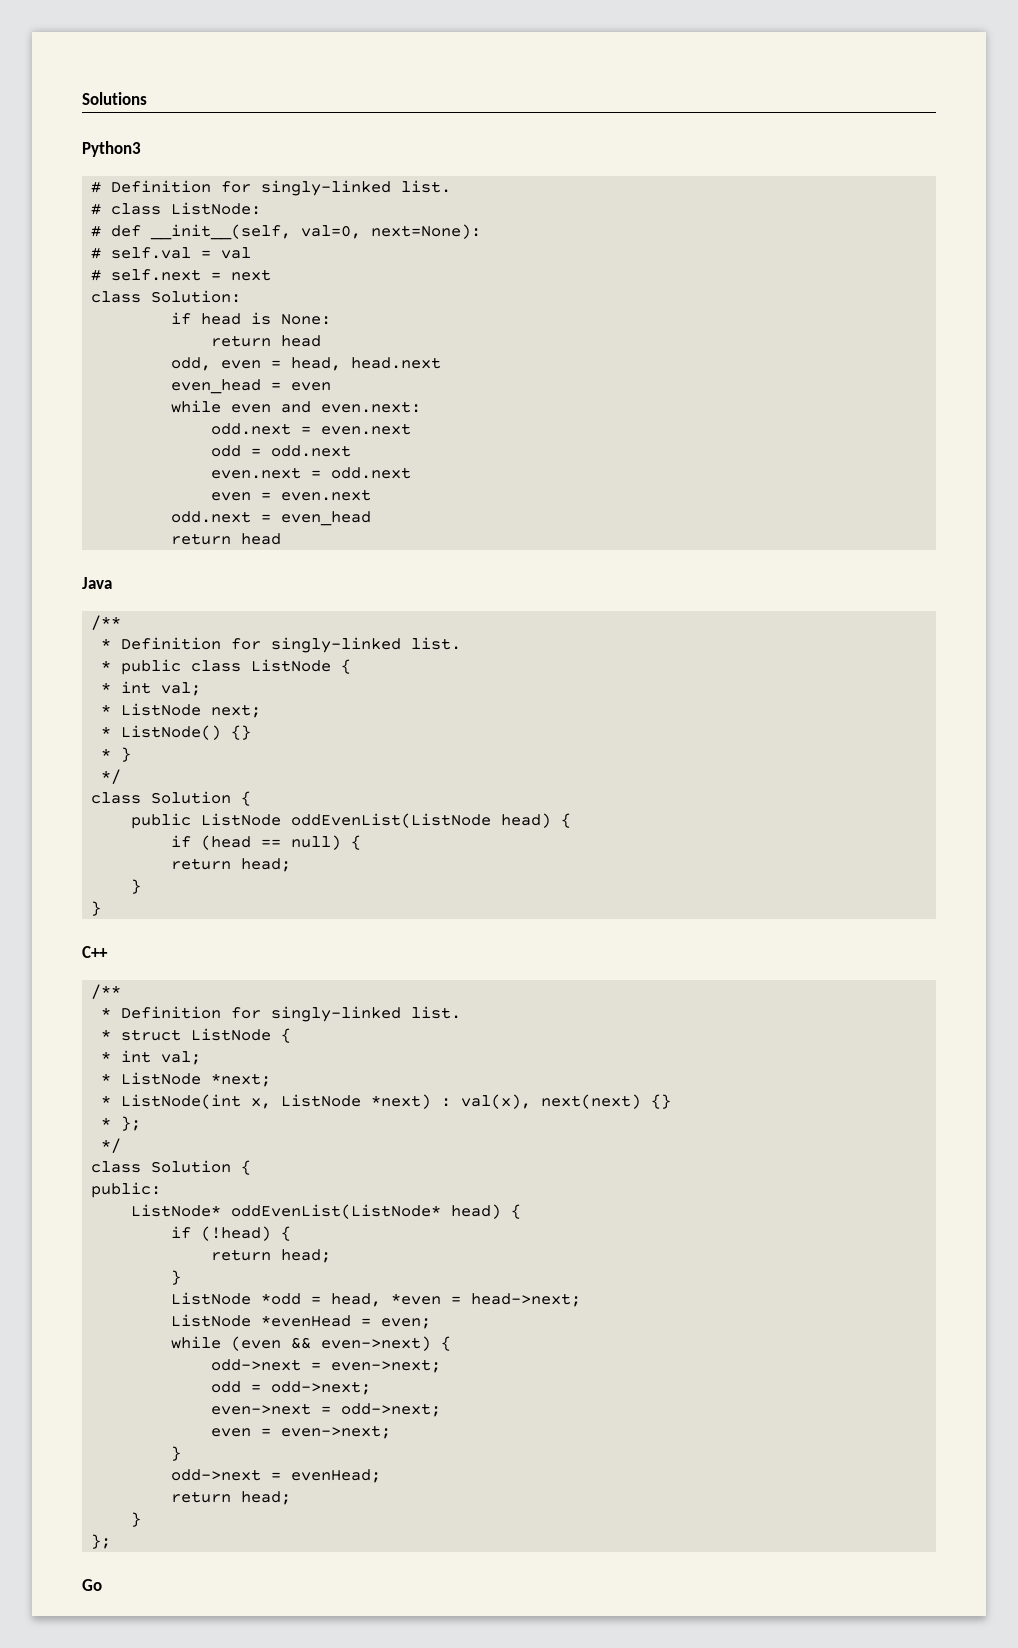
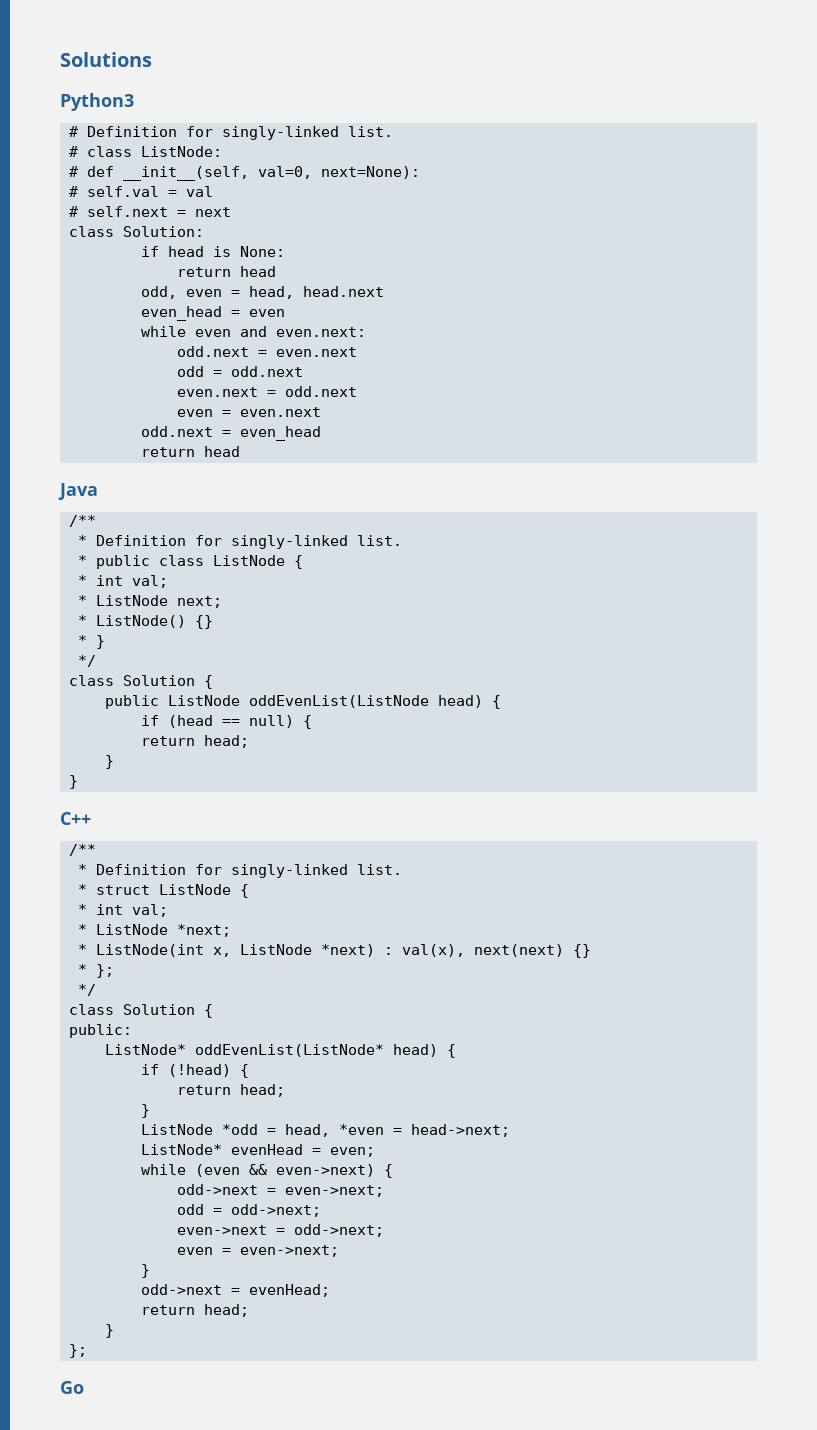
- ListNode *evenHead = even;
+ ListNode* evenHead = even;

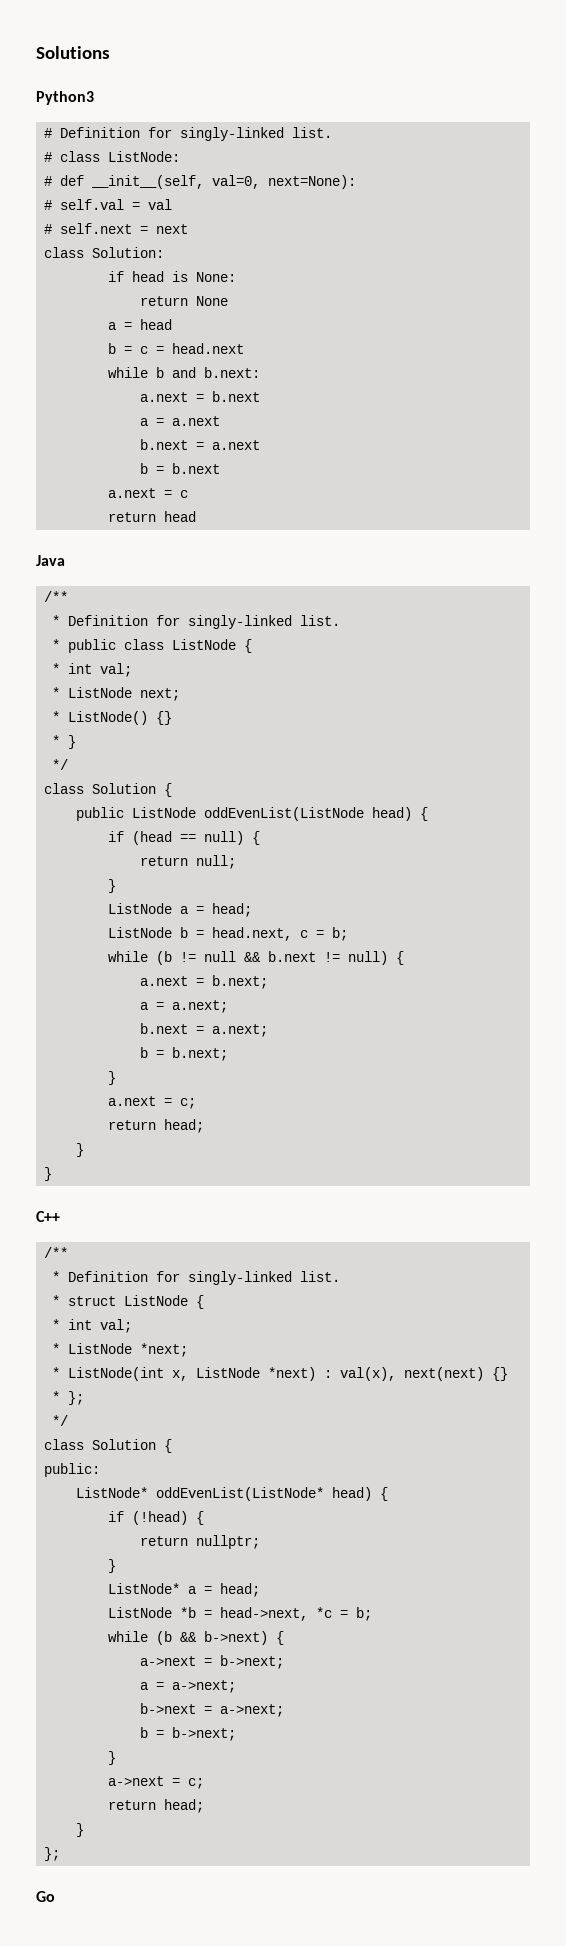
  if head is None:
- return head
- odd, even = head, head.next
- even_head = even
- while even and even.next:
- odd.next = even.next
- odd = odd.next
- even.next = odd.next
- even = even.next
- odd.next = even_head
+ return None
+ a = head
+ b = c = head.next
+ while b and b.next:
+ a.next = b.next
+ a = a.next
+ b.next = a.next
+ b = b.next
+ a.next = c
+ return null;
+ }
+ ListNode a = head;
+ ListNode b = head.next, c = b;
+ while (b != null && b.next != null) {
+ a.next = b.next;
+ a = a.next;
+ b.next = a.next;
+ b = b.next;
+ }
+ a.next = c;
  if (!head) {
- return head;
+ return nullptr;
  }
- ListNode *odd = head, *even = head->next;
- ListNode* evenHead = even;
- while (even && even->next) {
- odd->next = even->next;
- odd = odd->next;
- even->next = odd->next;
- even = even->next;
+ ListNode* a = head;
+ ListNode *b = head->next, *c = b;
+ while (b && b->next) {
+ a->next = b->next;
+ a = a->next;
+ b->next = a->next;
+ b = b->next;
  }
- odd->next = evenHead;
+ a->next = c;

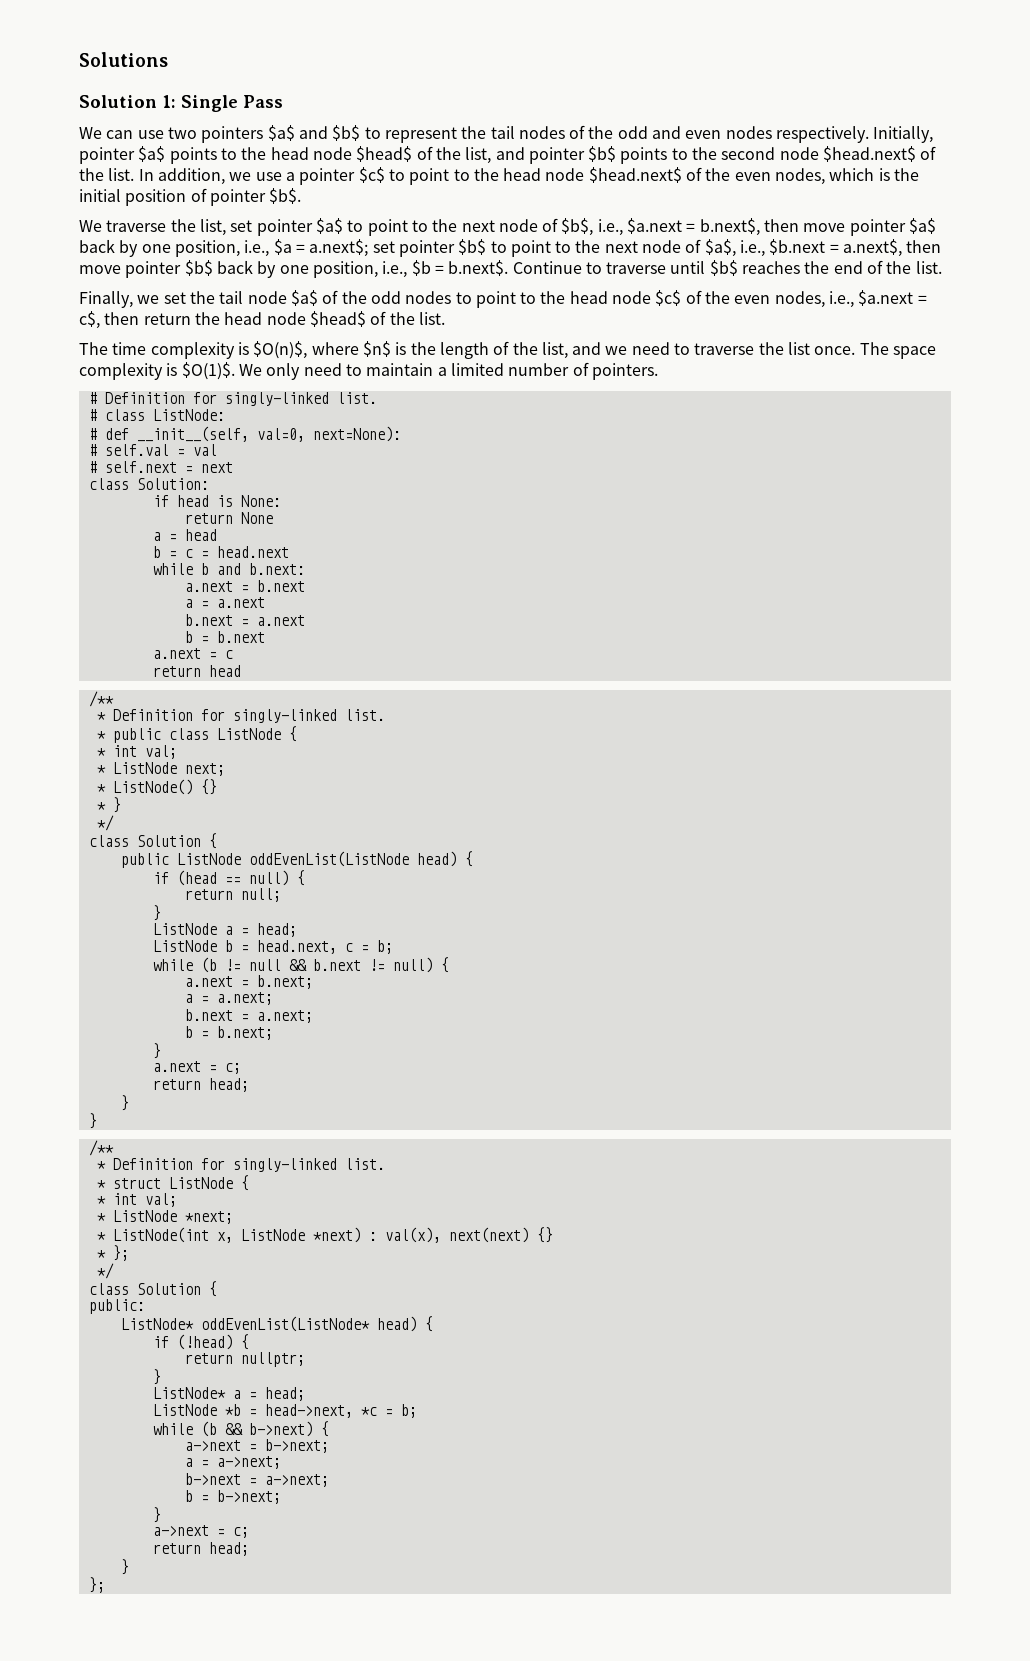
- Python3
+ Solution 1: Single Pass
+ We can use two pointers $a$ and $b$ to represent the tail nodes of the odd and even nodes respectively. Initially, pointer $a$ points to the head node $head$ of the list, and pointer $b$ points to the second node $head.next$ of the list. In addition, we use a pointer $c$ to point to the head node $head.next$ of the even nodes, which is the initial position of pointer $b$.
+ We traverse the list, set pointer $a$ to point to the next node of $b$, i.e., $a.next = b.next$, then move pointer $a$ back by one position, i.e., $a = a.next$; set pointer $b$ to point to the next node of $a$, i.e., $b.next = a.next$, then move pointer $b$ back by one position, i.e., $b = b.next$. Continue to traverse until $b$ reaches the end of the list.
+ Finally, we set the tail node $a$ of the odd nodes to point to the head node $c$ of the even nodes, i.e., $a.next = c$, then return the head node $head$ of the list.
+ The time complexity is $O(n)$, where $n$ is the length of the list, and we need to traverse the list once. The space complexity is $O(1)$. We only need to maintain a limited number of pointers.
- Java
- C++
- Go

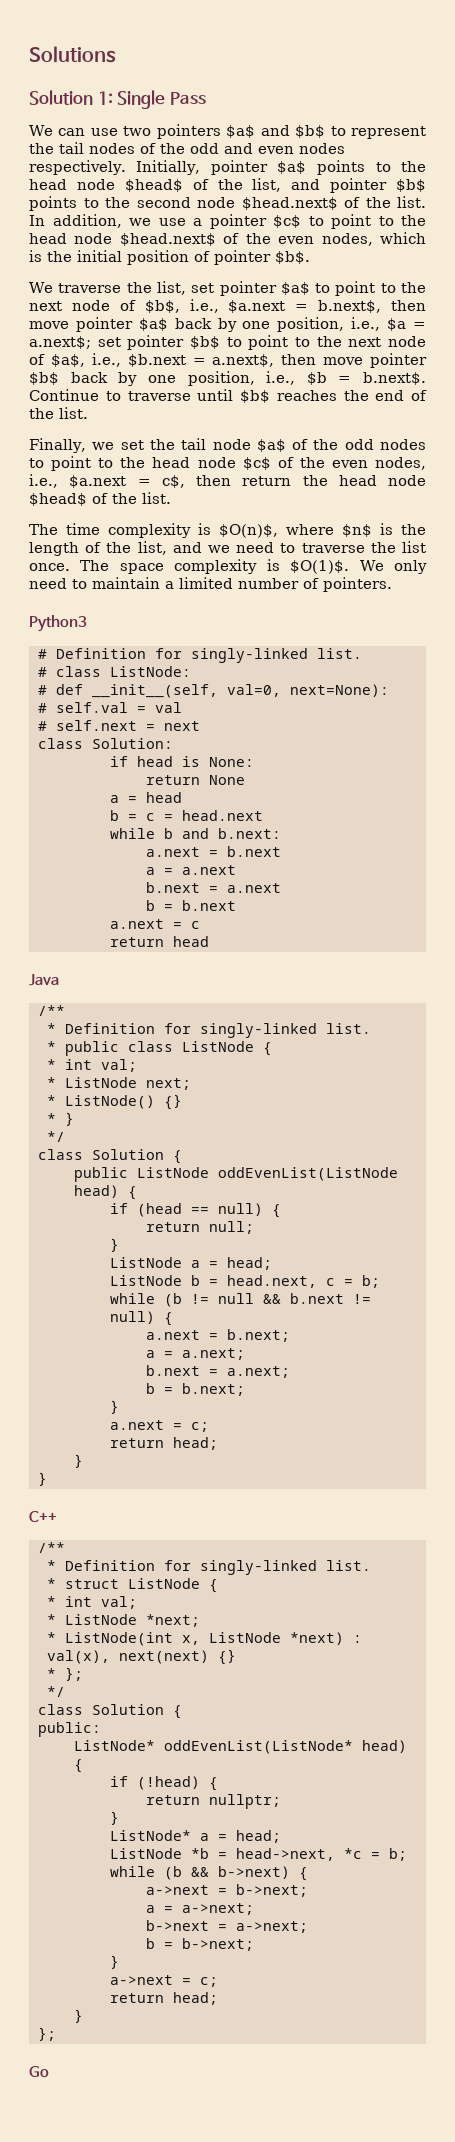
+ Python3
+ Java
+ C++
+ Go

